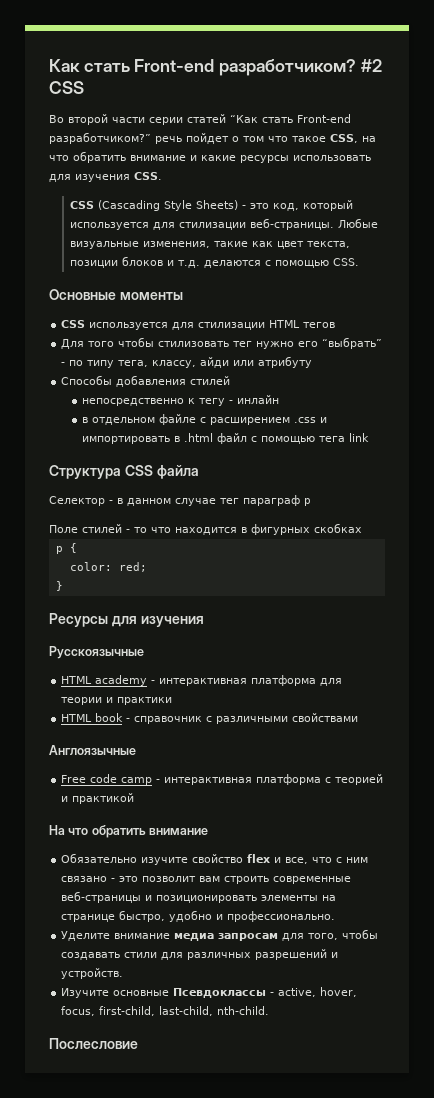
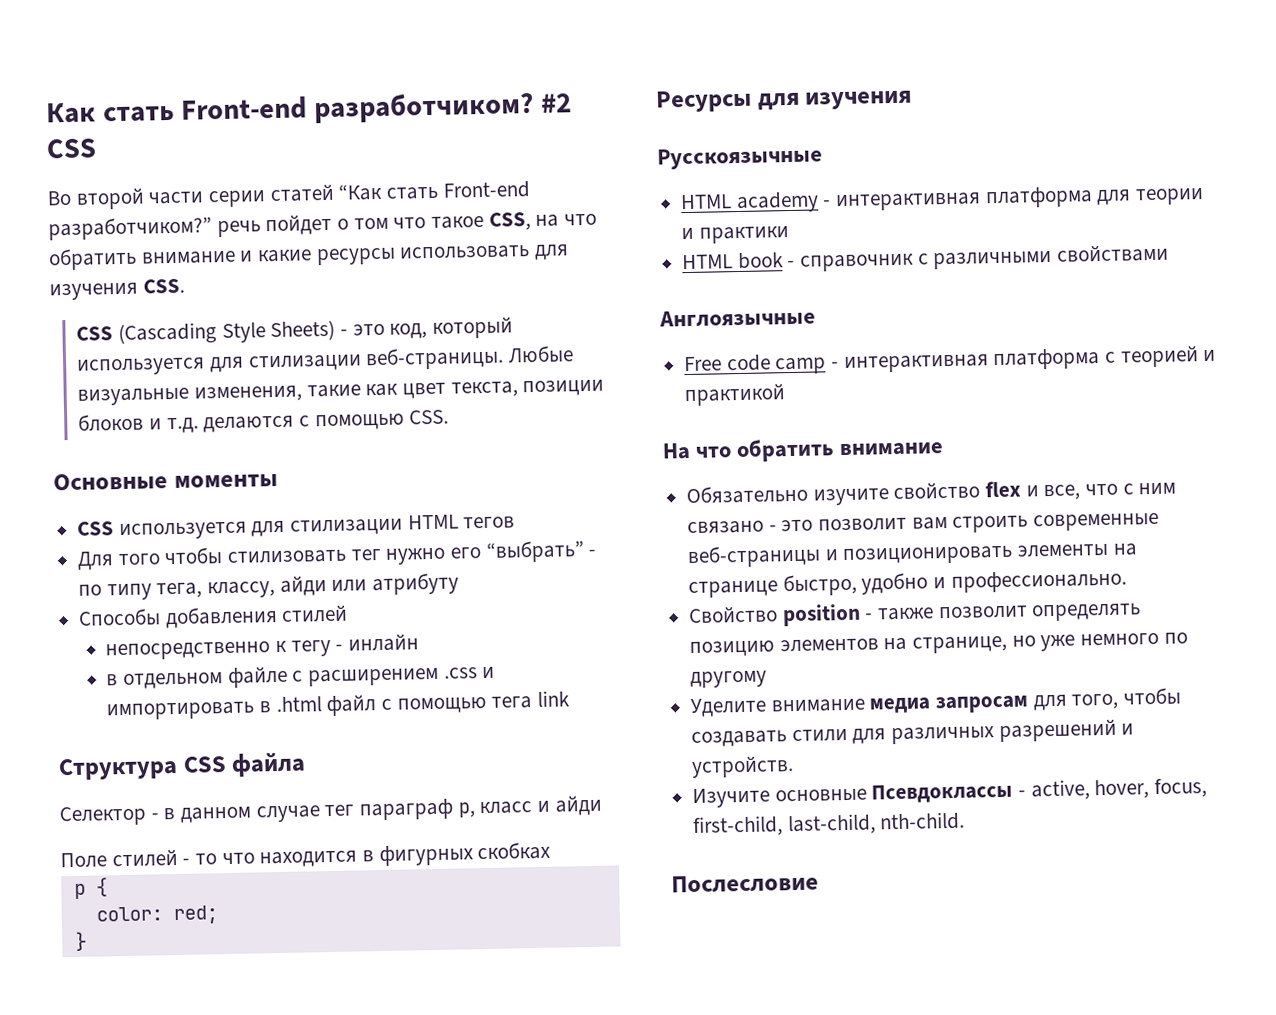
- Селектор - в данном случае тег параграф p
+ Селектор - в данном случае тег параграф p, класс и айди
+ Свойство position - также позволит определять позицию элементов на странице, но уже немного по другому

